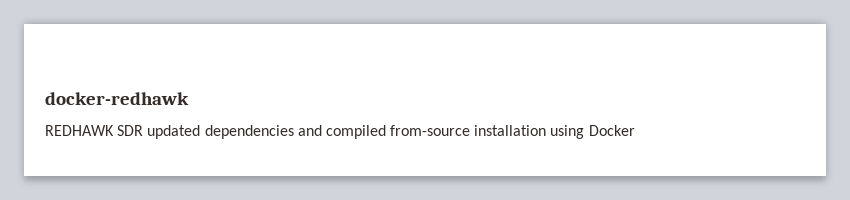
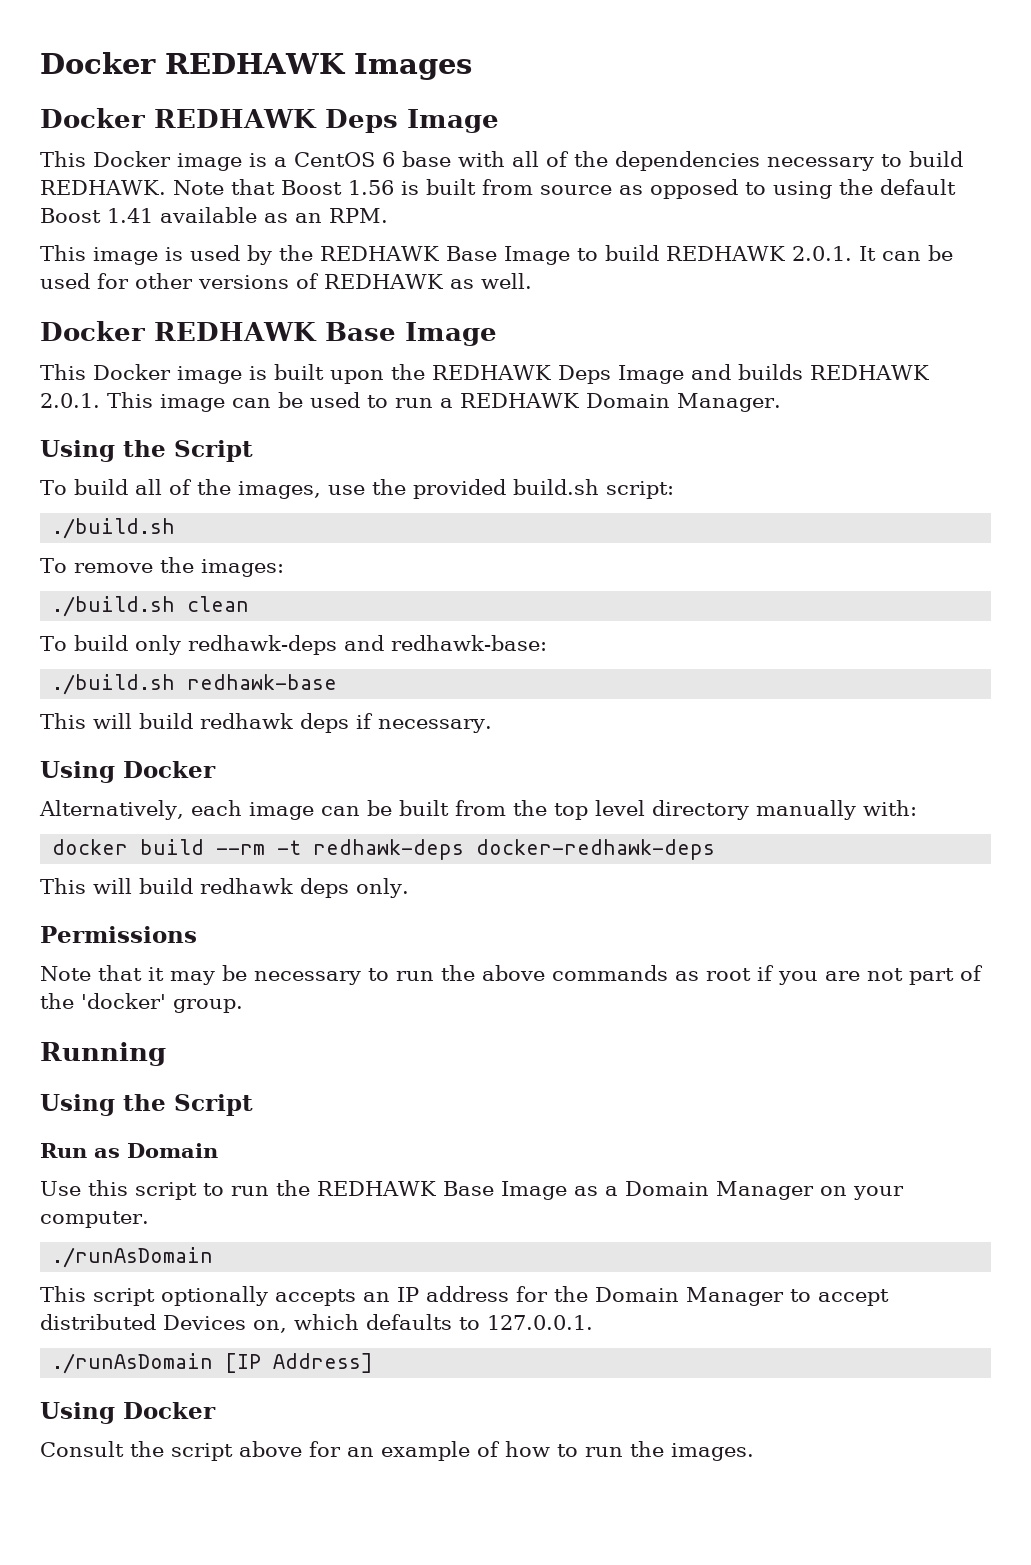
- docker-redhawk
- REDHAWK SDR updated dependencies and compiled from-source installation using Docker
+ Docker REDHAWK Images
+ Docker REDHAWK Deps Image
+ This Docker image is a CentOS 6 base with all of the dependencies necessary to build REDHAWK. Note that Boost 1.56 is built from source as opposed to using the default Boost 1.41 available as an RPM.
+ This image is used by the REDHAWK Base Image to build REDHAWK 2.0.1. It can be used for other versions of REDHAWK as well.
+ Docker REDHAWK Base Image
+ This Docker image is built upon the REDHAWK Deps Image and builds REDHAWK 2.0.1. This image can be used to run a REDHAWK Domain Manager.
+ Using the Script
+ To build all of the images, use the provided build.sh script:
+ ./build.sh
+ To remove the images:
+ ./build.sh clean
+ To build only redhawk-deps and redhawk-base:
+ ./build.sh redhawk-base
+ This will build redhawk deps if necessary.
+ Using Docker
+ Alternatively, each image can be built from the top level directory manually with:
+ docker build --rm -t redhawk-deps docker-redhawk-deps
+ This will build redhawk deps only.
+ Permissions
+ Note that it may be necessary to run the above commands as root if you are not part of the 'docker' group.
+ Running
+ Using the Script
+ Run as Domain
+ Use this script to run the REDHAWK Base Image as a Domain Manager on your computer.
+ ./runAsDomain
+ This script optionally accepts an IP address for the Domain Manager to accept distributed Devices on, which defaults to 127.0.0.1.
+ ./runAsDomain [IP Address]
+ Using Docker
+ Consult the script above for an example of how to run the images.

